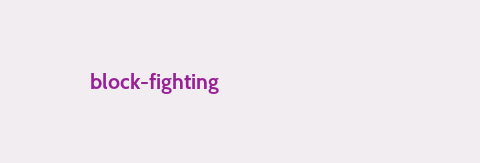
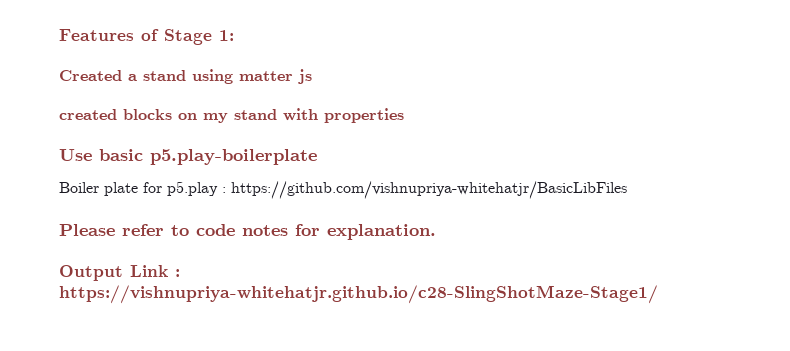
- block-fighting
+ Features of Stage 1:
+ Created a stand using matter js
+ created blocks on my stand with properties
+ Use basic p5.play-boilerplate
+ Boiler plate for p5.play : https://github.com/vishnupriya-whitehatjr/BasicLibFiles
+ Please refer to code notes for explanation.
+ Output Link : https://vishnupriya-whitehatjr.github.io/c28-SlingShotMaze-Stage1/

